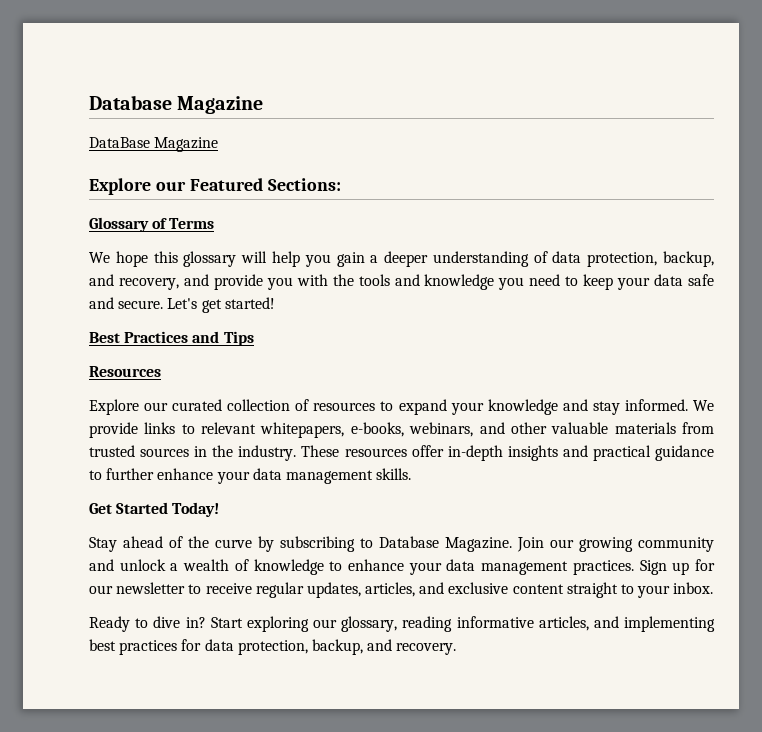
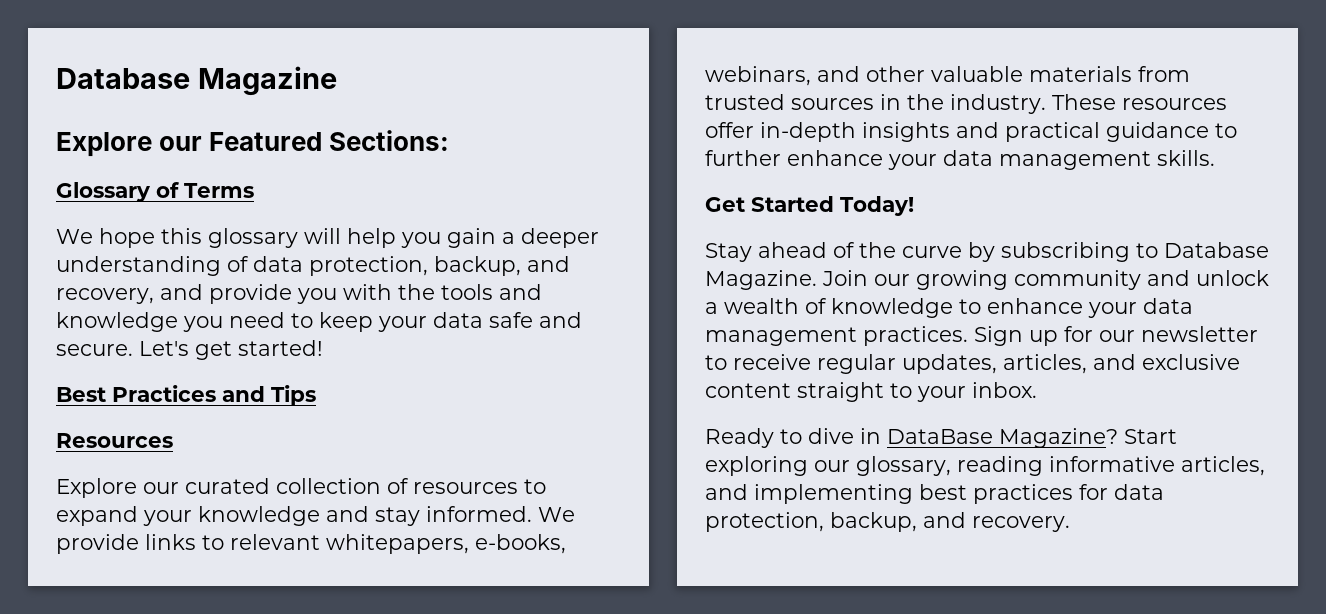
- DataBase Magazine
- Ready to dive in?
+ Ready to dive in DataBase Magazine?

